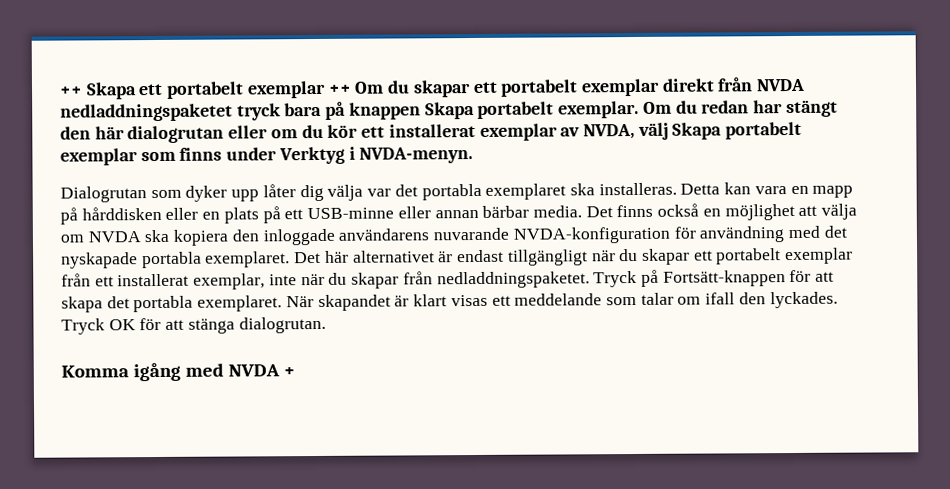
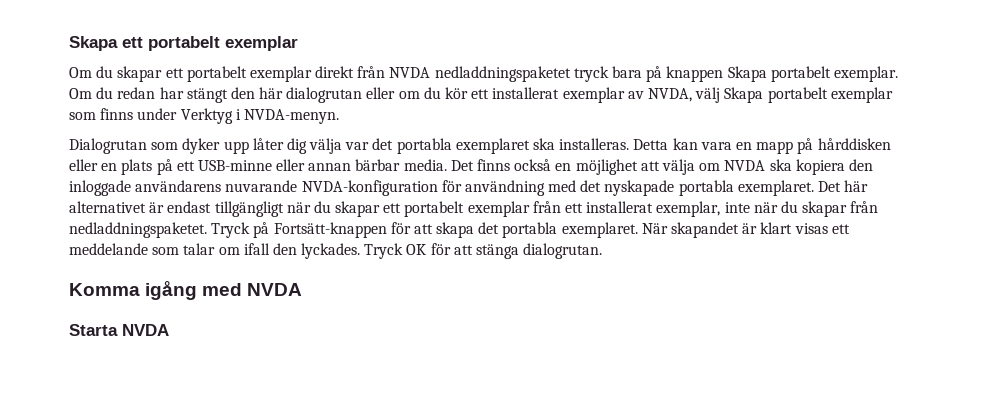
- ++ Skapa ett portabelt exemplar ++ Om du skapar ett portabelt exemplar direkt från NVDA nedladdningspaketet tryck bara på knappen Skapa portabelt exemplar.
+ Skapa ett portabelt exemplar
+ Om du skapar ett portabelt exemplar direkt från NVDA nedladdningspaketet tryck bara på knappen Skapa portabelt exemplar.
- Komma igång med NVDA +
+ Komma igång med NVDA
+ Starta NVDA

